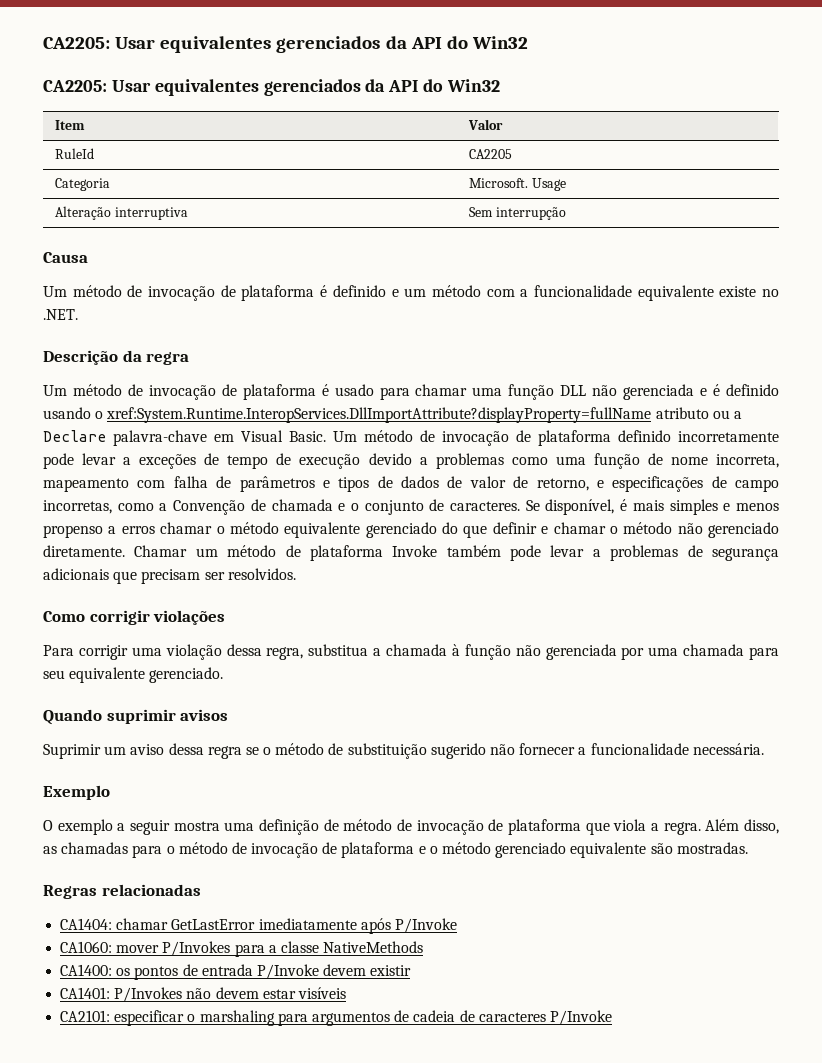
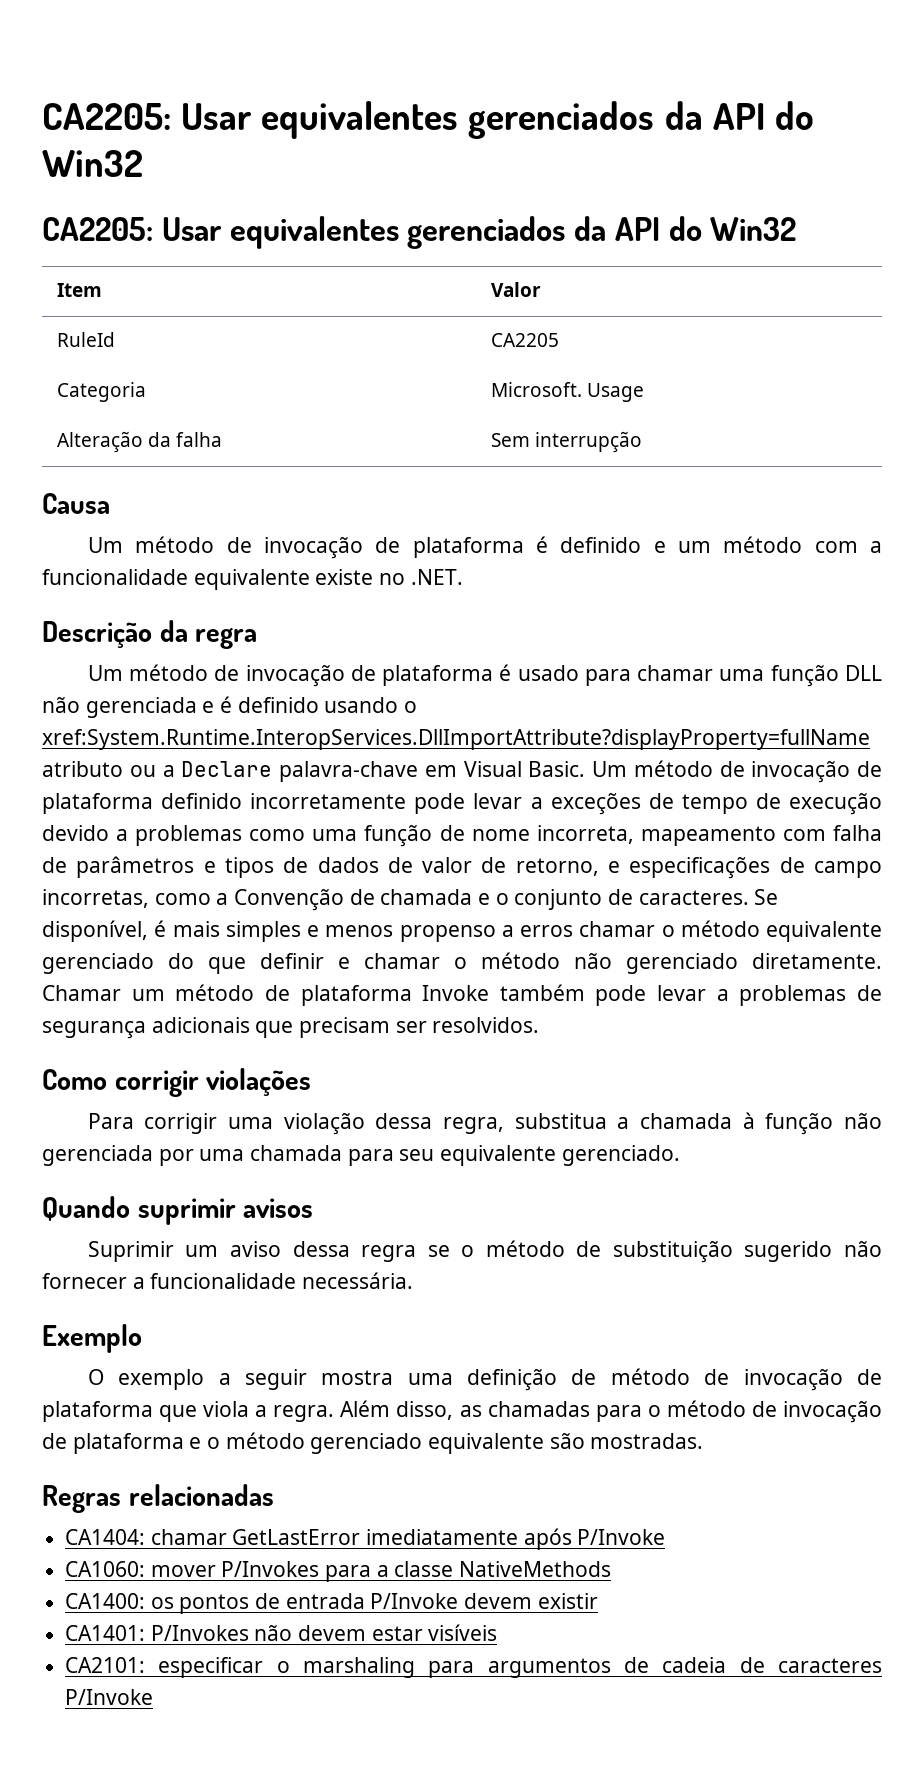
- Alteração interruptiva | Sem interrupção
+ Alteração da falha | Sem interrupção

